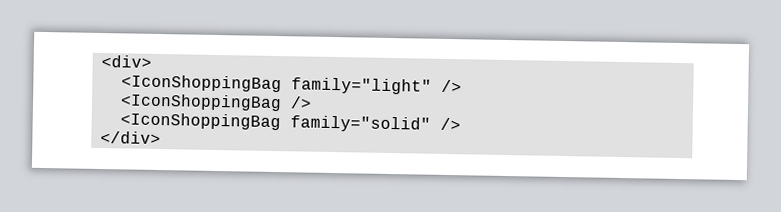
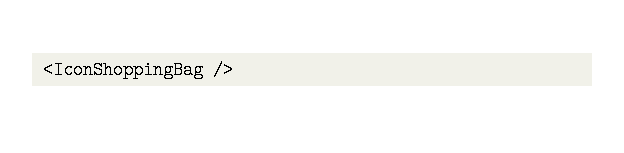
- <div>
- <IconShoppingBag family="light" />
  <IconShoppingBag />
- <IconShoppingBag family="solid" />
- </div>

